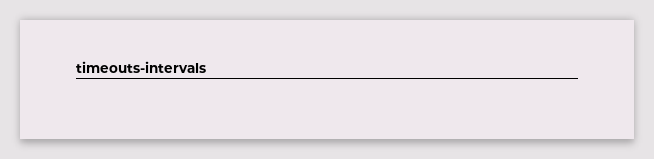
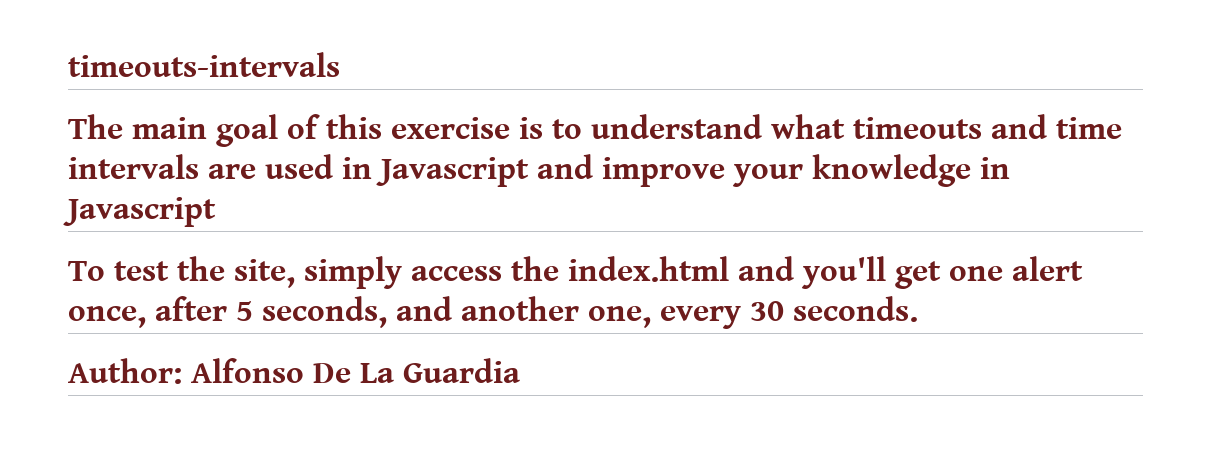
+ The main goal of this exercise is to understand what timeouts and time intervals are used in Javascript and improve your knowledge in Javascript
+ To test the site, simply access the index.html and you'll get one alert once, after 5 seconds, and another one, every 30 seconds.
+ Author: Alfonso De La Guardia

